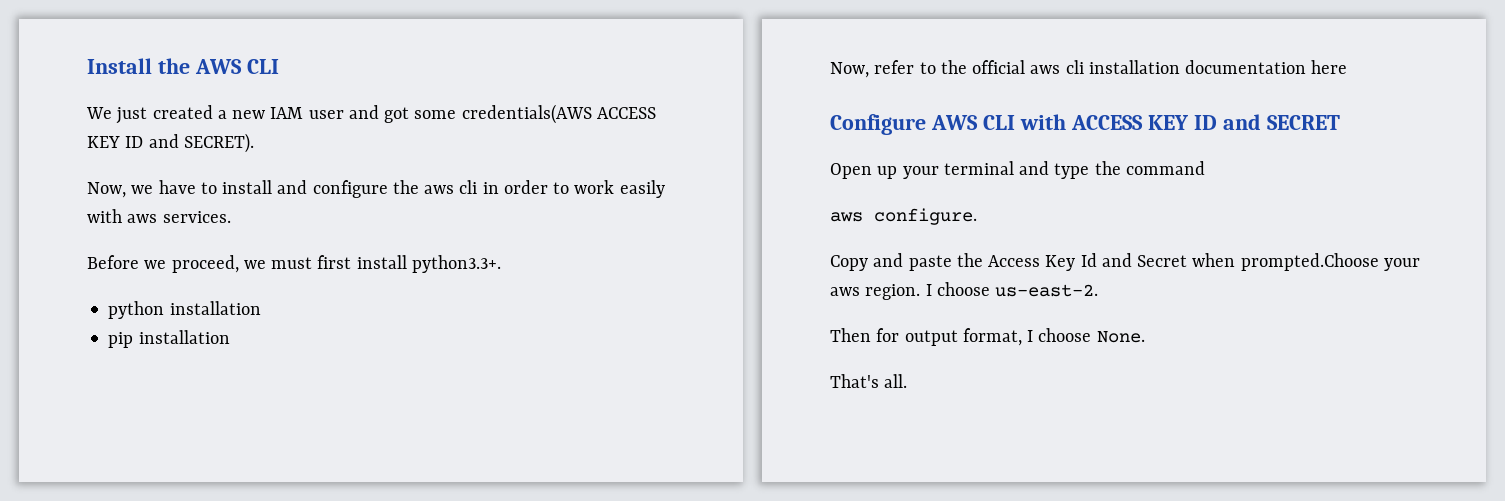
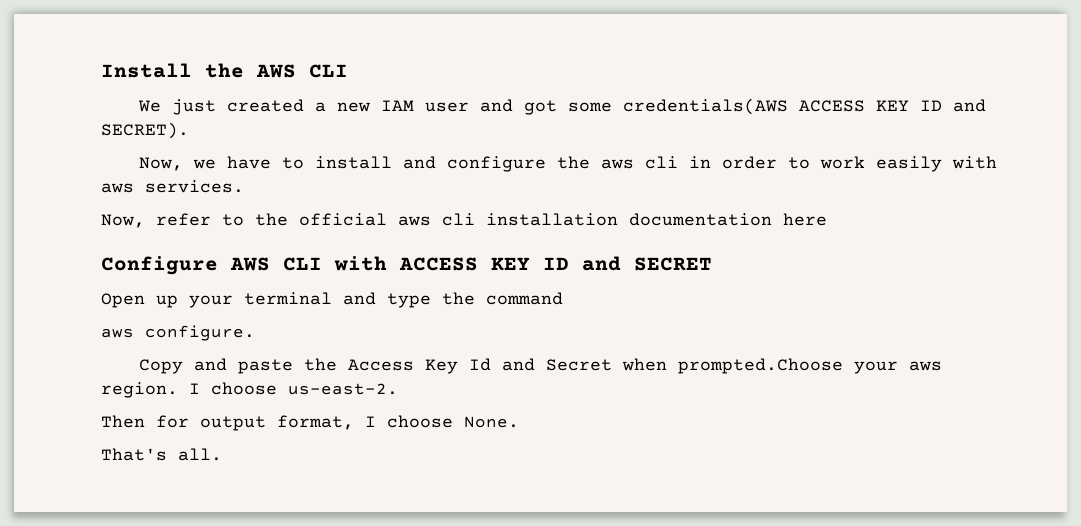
- Before we proceed, we must first install python3.3+.
- python installation
- pip installation

